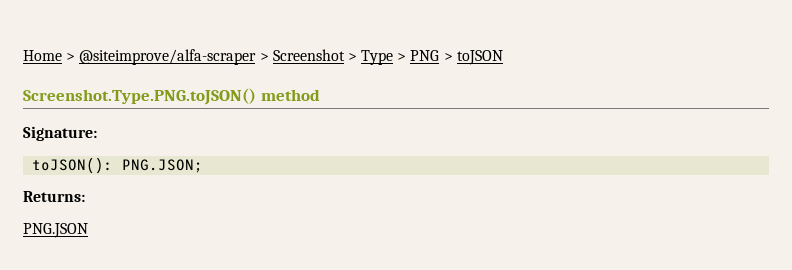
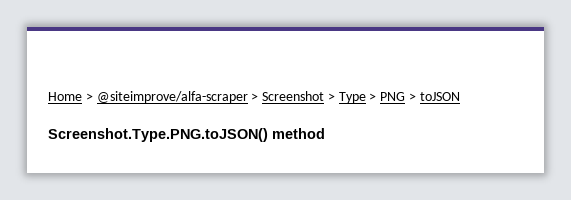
- Signature:
- toJSON(): PNG.JSON;
- Returns:
- PNG.JSON

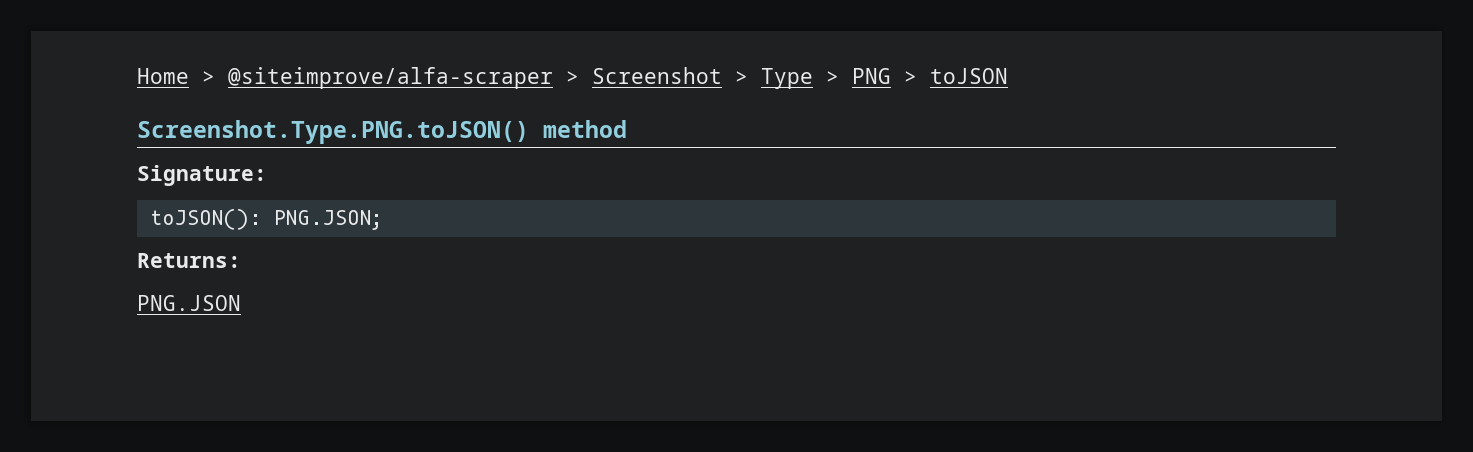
+ Signature:
+ toJSON(): PNG.JSON;
+ Returns:
+ PNG.JSON

